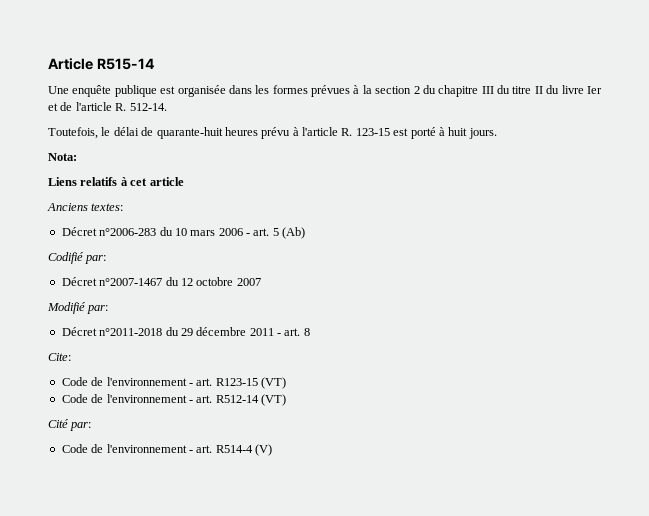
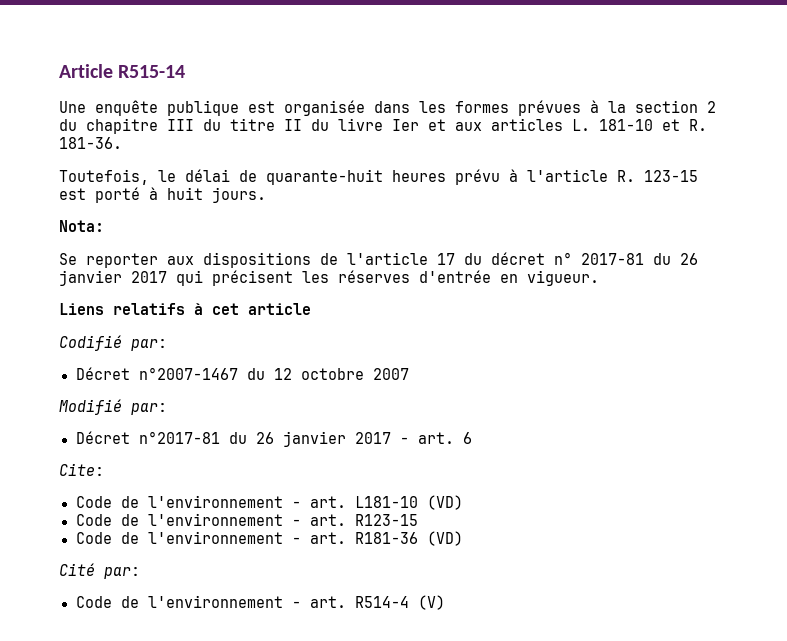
- Une enquête publique est organisée dans les formes prévues à la section 2 du chapitre III du titre II du livre Ier et de l'article R. 512-14.
+ Une enquête publique est organisée dans les formes prévues à la section 2 du chapitre III du titre II du livre Ier et aux articles L. 181-10 et R. 181-36.
+ Se reporter aux dispositions de l'article 17 du décret n° 2017-81 du 26 janvier 2017 qui précisent les réserves d'entrée en vigueur.
- Anciens textes:
- Décret n°2006-283 du 10 mars 2006 - art. 5 (Ab)
- Décret n°2011-2018 du 29 décembre 2011 - art. 8
+ Décret n°2017-81 du 26 janvier 2017 - art. 6
- Code de l'environnement - art. R123-15 (VT)
- Code de l'environnement - art. R512-14 (VT)
+ Code de l'environnement - art. L181-10 (VD)
+ Code de l'environnement - art. R123-15
+ Code de l'environnement - art. R181-36 (VD)

